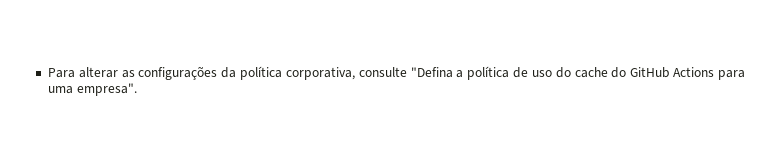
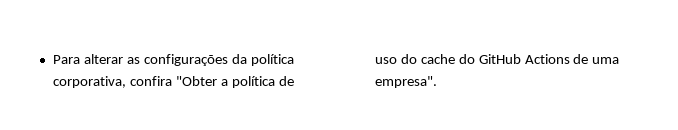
- Para alterar as configurações da política corporativa, consulte "Defina a política de uso do cache do GitHub Actions para uma empresa".
+ Para alterar as configurações da política corporativa, confira "Obter a política de uso do cache do GitHub Actions de uma empresa".

